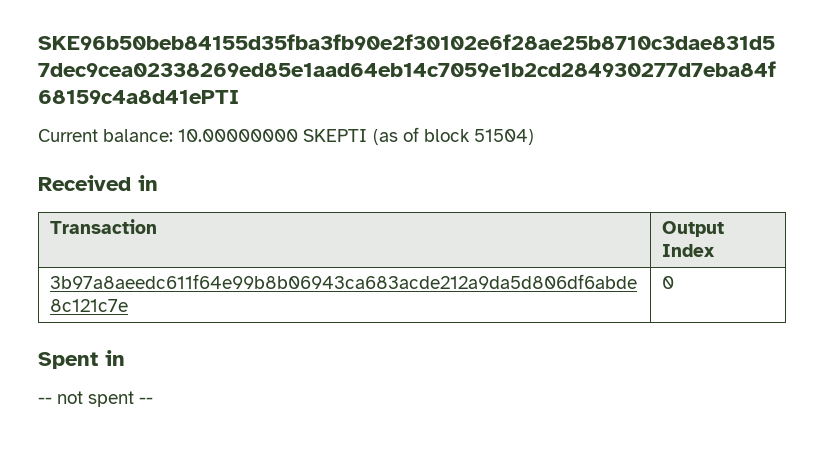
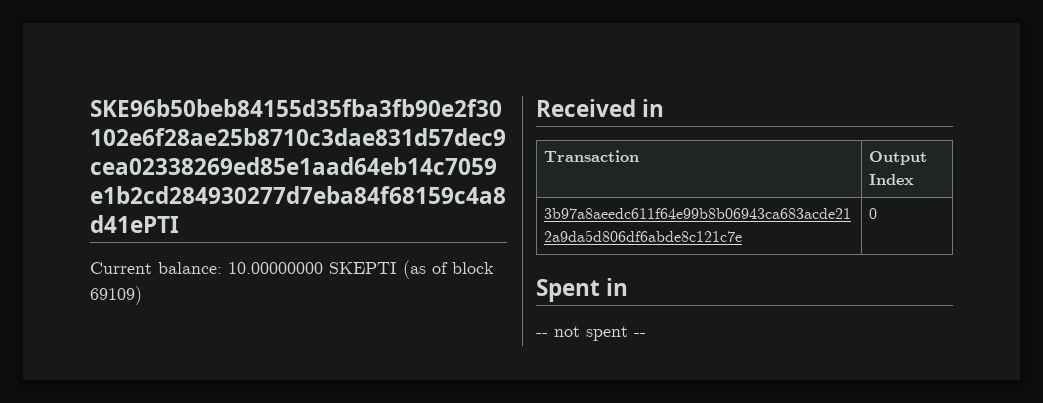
- Current balance: 10.00000000 SKEPTI (as of block 51504)
+ Current balance: 10.00000000 SKEPTI (as of block 69109)

